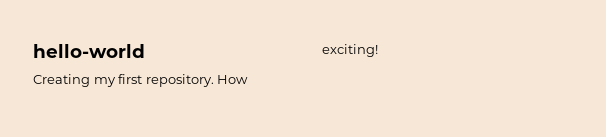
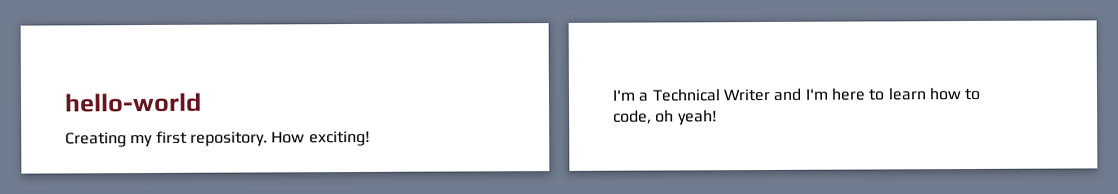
+ I'm a Technical Writer and I'm here to learn how to code, oh yeah!

